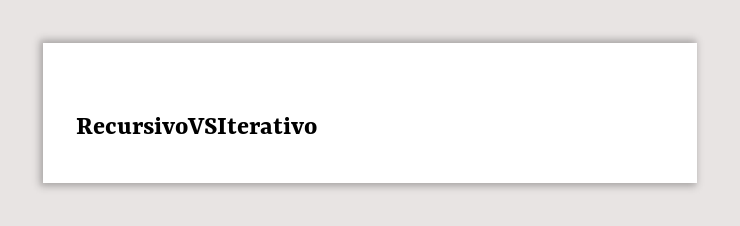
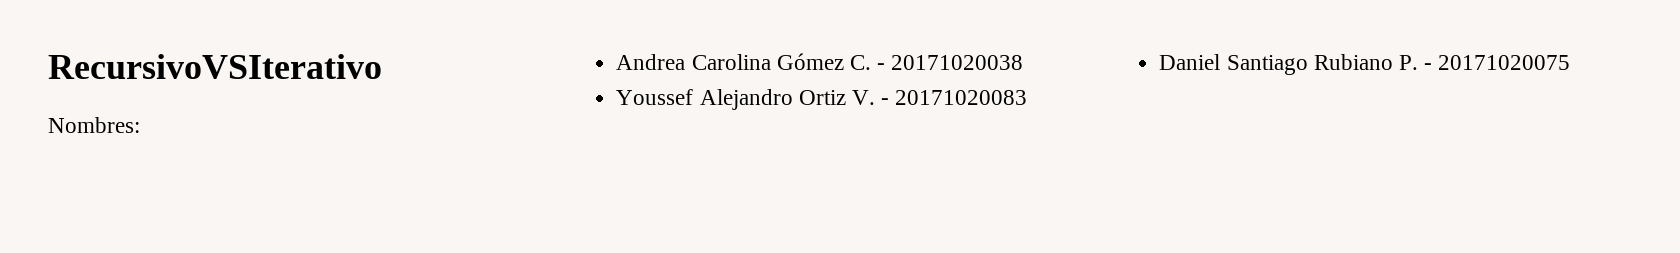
+ Nombres:
+ Andrea Carolina Gómez C. - 20171020038
+ Youssef Alejandro Ortiz V. - 20171020083
+ Daniel Santiago Rubiano P. - 20171020075

